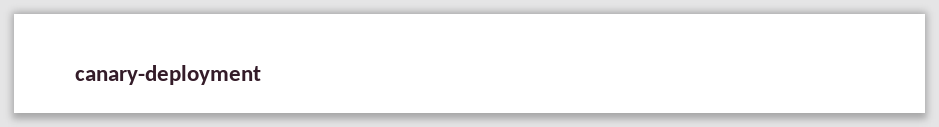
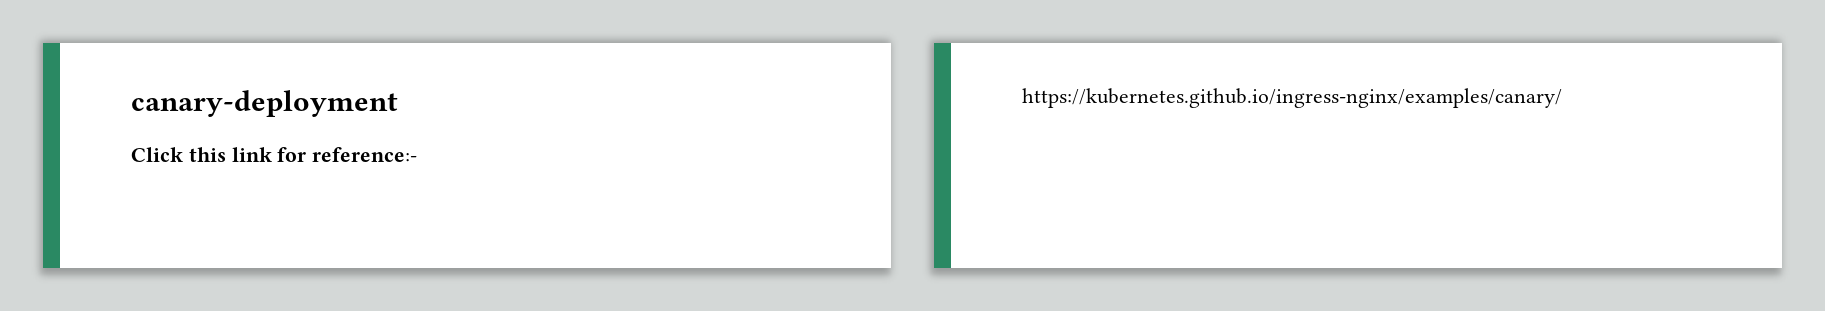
+ Click this link for reference:- https://kubernetes.github.io/ingress-nginx/examples/canary/

